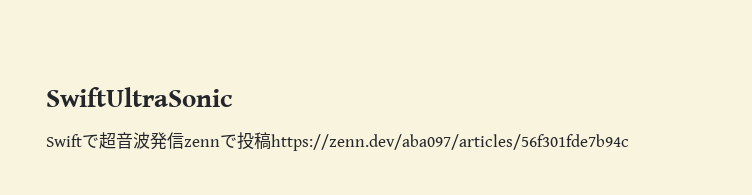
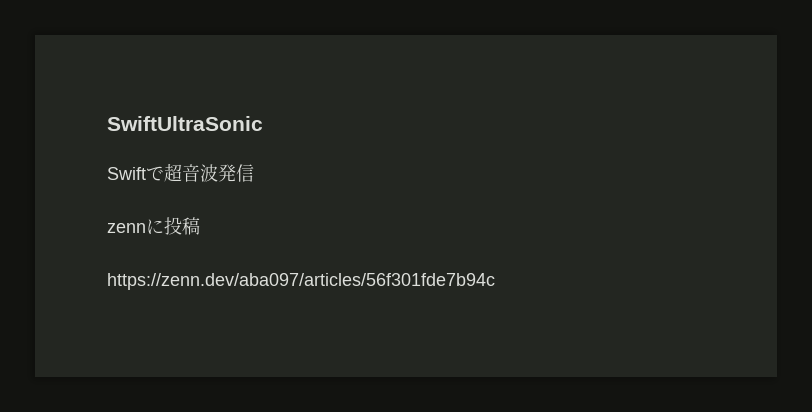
- Swiftで超音波発信zennで投稿https://zenn.dev/aba097/articles/56f301fde7b94c
+ Swiftで超音波発信
+ zennに投稿
+ https://zenn.dev/aba097/articles/56f301fde7b94c

